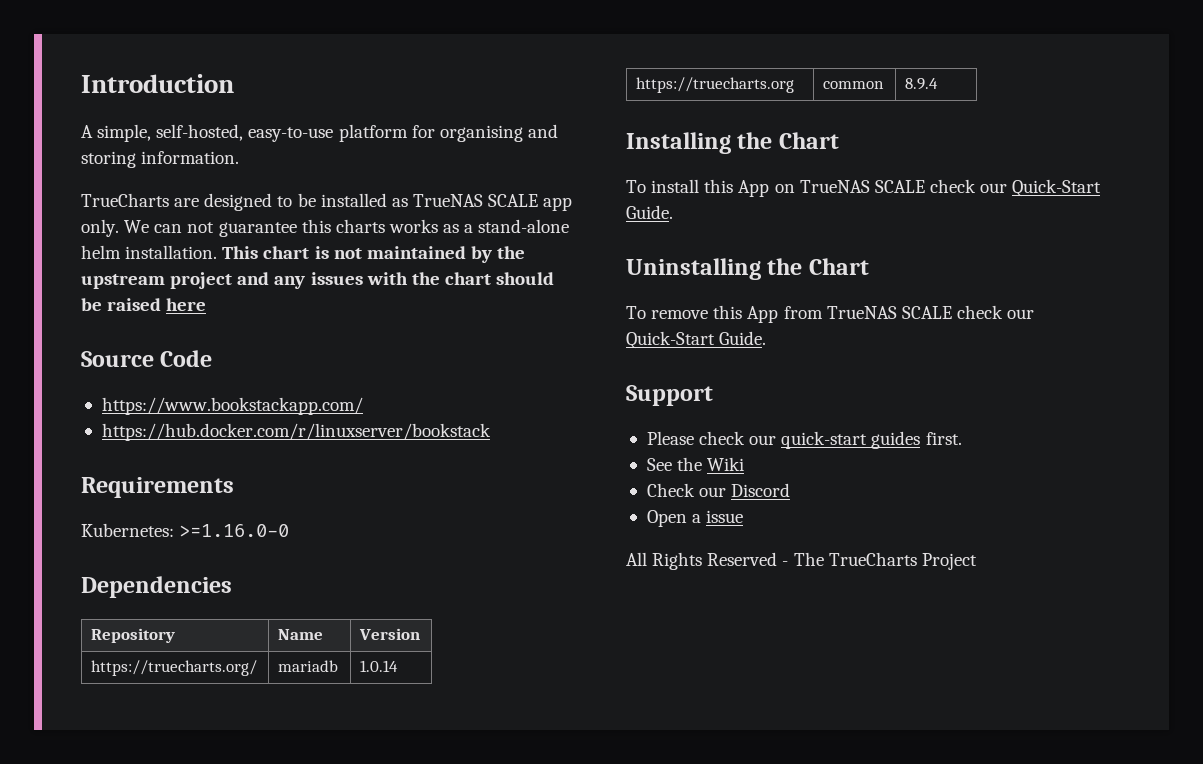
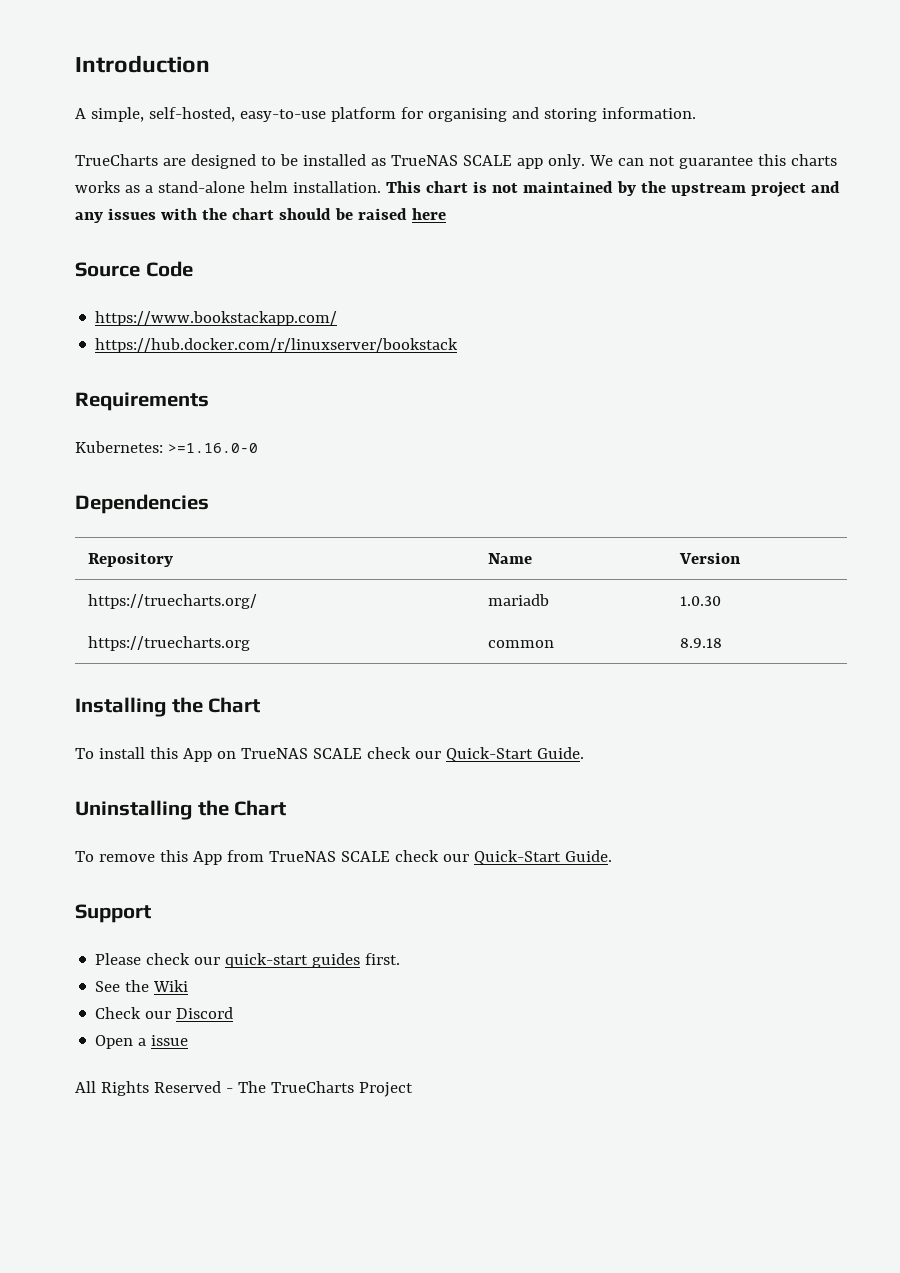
- https://truecharts.org/ | mariadb | 1.0.14
+ https://truecharts.org/ | mariadb | 1.0.30
- https://truecharts.org | common | 8.9.4
+ https://truecharts.org | common | 8.9.18

